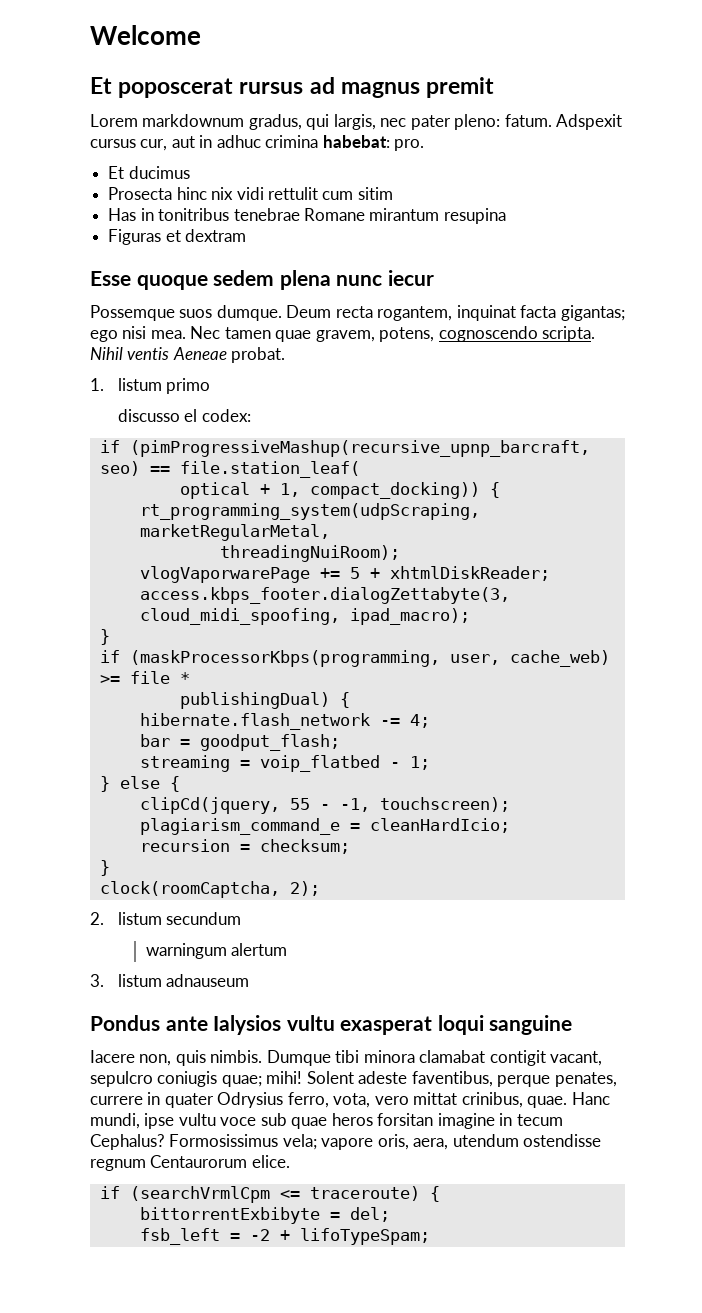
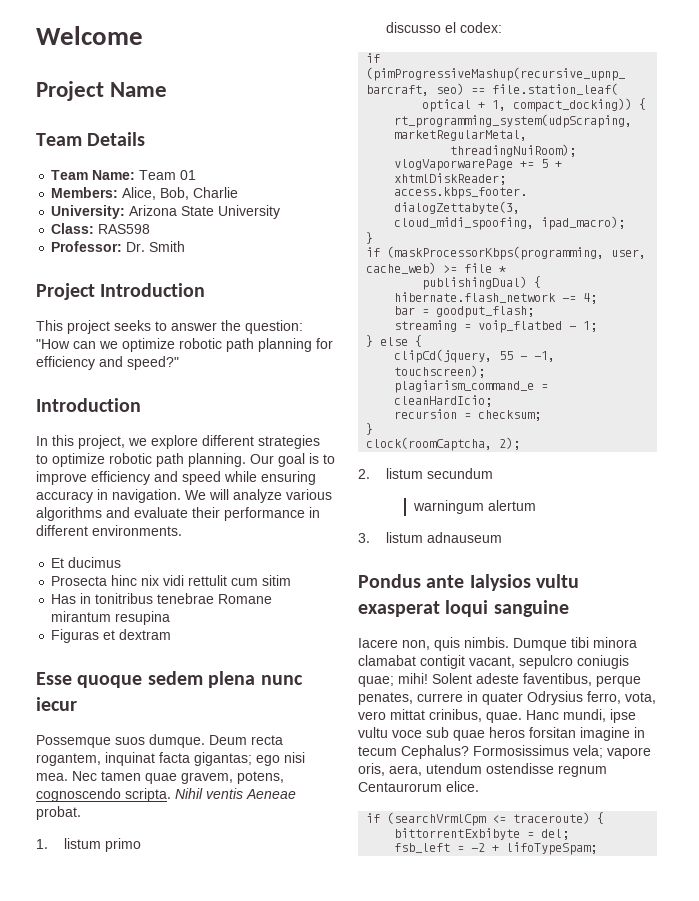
- Et poposcerat rursus ad magnus premit
- Lorem markdownum gradus, qui largis, nec pater pleno: fatum. Adspexit cursus cur, aut in adhuc crimina habebat: pro.
+ Project Name
+ Team Details
+ Team Name: Team 01
+ Members: Alice, Bob, Charlie
+ University: Arizona State University
+ Class: RAS598
+ Professor: Dr. Smith
+ Project Introduction
+ This project seeks to answer the question: "How can we optimize robotic path planning for efficiency and speed?"
+ Introduction
+ In this project, we explore different strategies to optimize robotic path planning. Our goal is to improve efficiency and speed while ensuring accuracy in navigation. We will analyze various algorithms and evaluate their performance in different environments.

